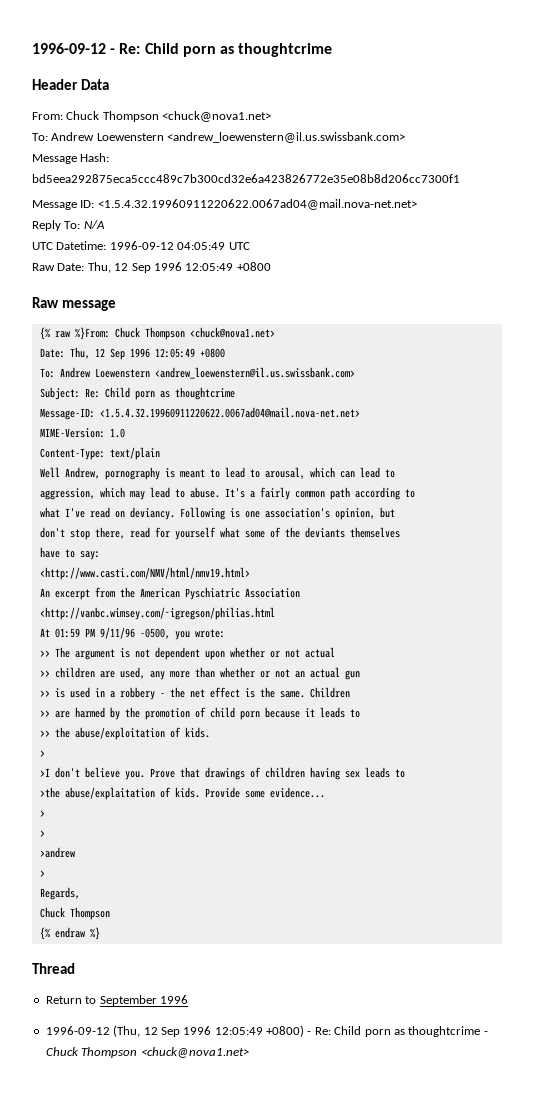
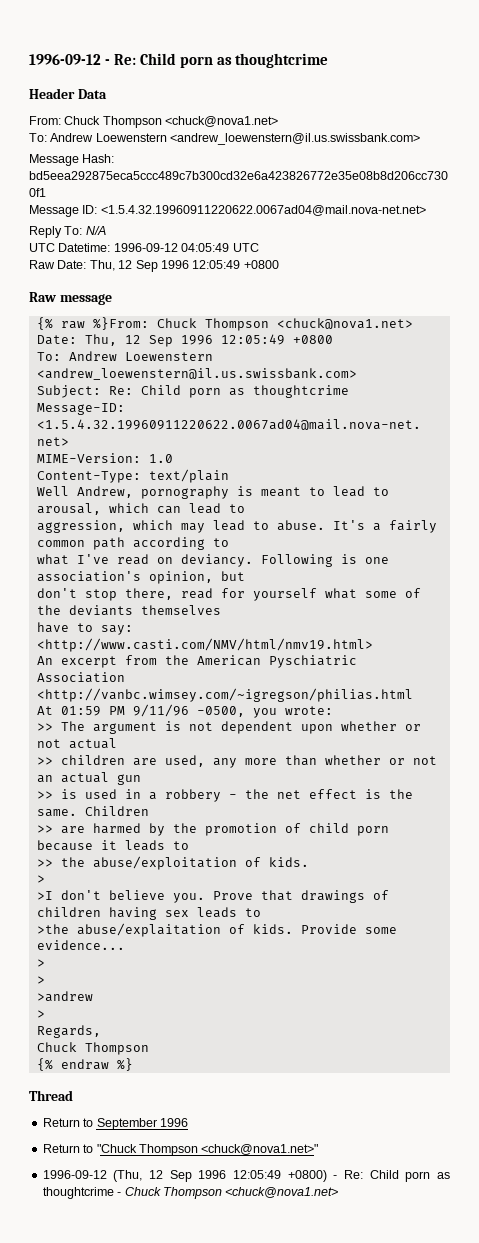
+ Return to "Chuck Thompson <chuck@nova1.net>"

